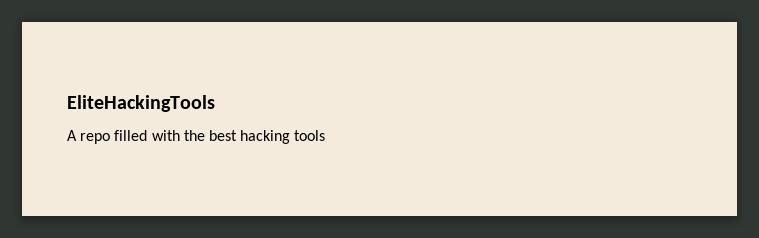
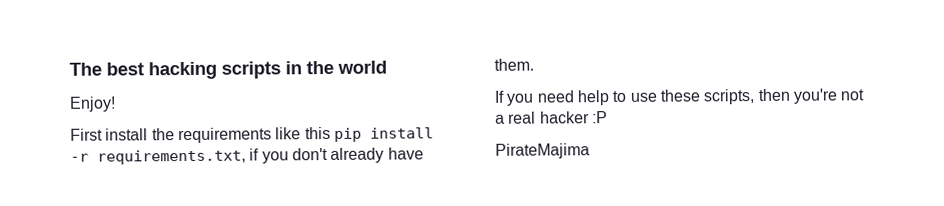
- EliteHackingTools
- A repo filled with the best hacking tools
+ The best hacking scripts in the world
+ Enjoy!
+ First install the requirements like this pip install -r requirements.txt, if you don't already have them.
+ If you need help to use these scripts, then you're not a real hacker :P
+ PirateMajima

